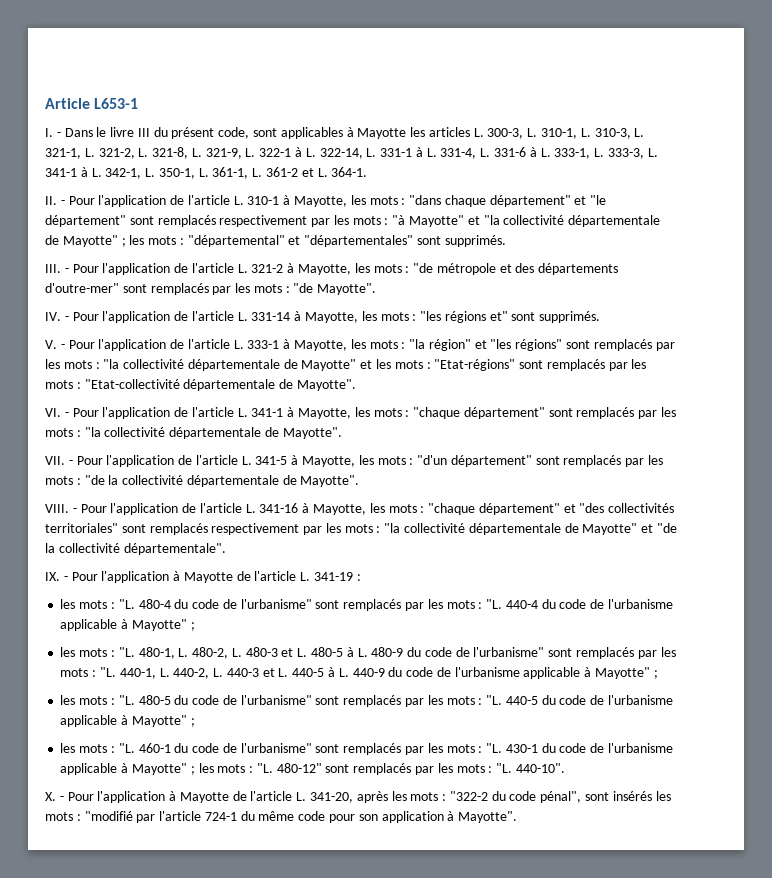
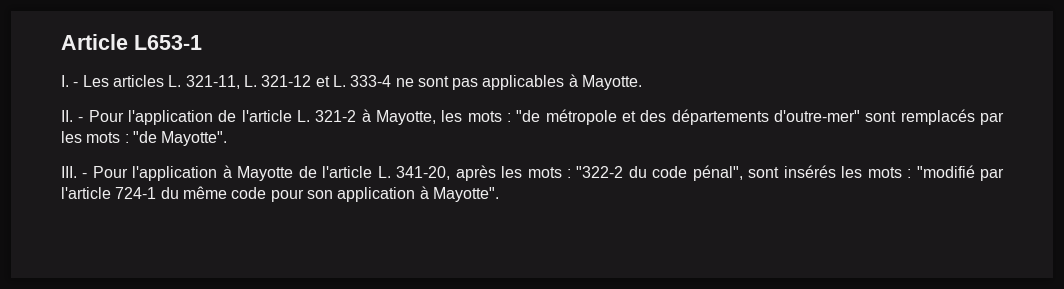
- I. - Dans le livre III du présent code, sont applicables à Mayotte les articles L. 300-3, L. 310-1, L. 310-3, L. 321-1, L. 321-2, L. 321-8, L. 321-9, L. 322-1 à L. 322-14, L. 331-1 à L. 331-4, L. 331-6 à L. 333-1, L. 333-3, L. 341-1 à L. 342-1, L. 350-1, L. 361-1, L. 361-2 et L. 364-1.
+ I. - Les articles L. 321-11, L. 321-12 et L. 333-4 ne sont pas applicables à Mayotte.
- II. - Pour l'application de l'article L. 310-1 à Mayotte, les mots : "dans chaque département" et "le département" sont remplacés respectivement par les mots : "à Mayotte" et "la collectivité départementale de Mayotte" ; les mots : "départemental" et "départementales" sont supprimés.
- III. - Pour l'application de l'article L. 321-2 à Mayotte, les mots : "de métropole et des départements d'outre-mer" sont remplacés par les mots : "de Mayotte".
+ II. - Pour l'application de l'article L. 321-2 à Mayotte, les mots : "de métropole et des départements d'outre-mer" sont remplacés par les mots : "de Mayotte".
- IV. - Pour l'application de l'article L. 331-14 à Mayotte, les mots : "les régions et" sont supprimés.
- V. - Pour l'application de l'article L. 333-1 à Mayotte, les mots : "la région" et "les régions" sont remplacés par les mots : "la collectivité départementale de Mayotte" et les mots : "Etat-régions" sont remplacés par les mots : "Etat-collectivité départementale de Mayotte".
- VI. - Pour l'application de l'article L. 341-1 à Mayotte, les mots : "chaque département" sont remplacés par les mots : "la collectivité départementale de Mayotte".
- VII. - Pour l'application de l'article L. 341-5 à Mayotte, les mots : "d'un département" sont remplacés par les mots : "de la collectivité départementale de Mayotte".
- VIII. - Pour l'application de l'article L. 341-16 à Mayotte, les mots : "chaque département" et "des collectivités territoriales" sont remplacés respectivement par les mots : "la collectivité départementale de Mayotte" et "de la collectivité départementale".
- IX. - Pour l'application à Mayotte de l'article L. 341-19 :
- les mots : "L. 480-4 du code de l'urbanisme" sont remplacés par les mots : "L. 440-4 du code de l'urbanisme applicable à Mayotte" ;
- les mots : "L. 480-1, L. 480-2, L. 480-3 et L. 480-5 à L. 480-9 du code de l'urbanisme" sont remplacés par les mots : "L. 440-1, L. 440-2, L. 440-3 et L. 440-5 à L. 440-9 du code de l'urbanisme applicable à Mayotte" ;
- les mots : "L. 480-5 du code de l'urbanisme" sont remplacés par les mots : "L. 440-5 du code de l'urbanisme applicable à Mayotte" ;
- les mots : "L. 460-1 du code de l'urbanisme" sont remplacés par les mots : "L. 430-1 du code de l'urbanisme applicable à Mayotte" ; les mots : "L. 480-12" sont remplacés par les mots : "L. 440-10".
- X. - Pour l'application à Mayotte de l'article L. 341-20, après les mots : "322-2 du code pénal", sont insérés les mots : "modifié par l'article 724-1 du même code pour son application à Mayotte".
+ III. - Pour l'application à Mayotte de l'article L. 341-20, après les mots : "322-2 du code pénal", sont insérés les mots : "modifié par l'article 724-1 du même code pour son application à Mayotte".

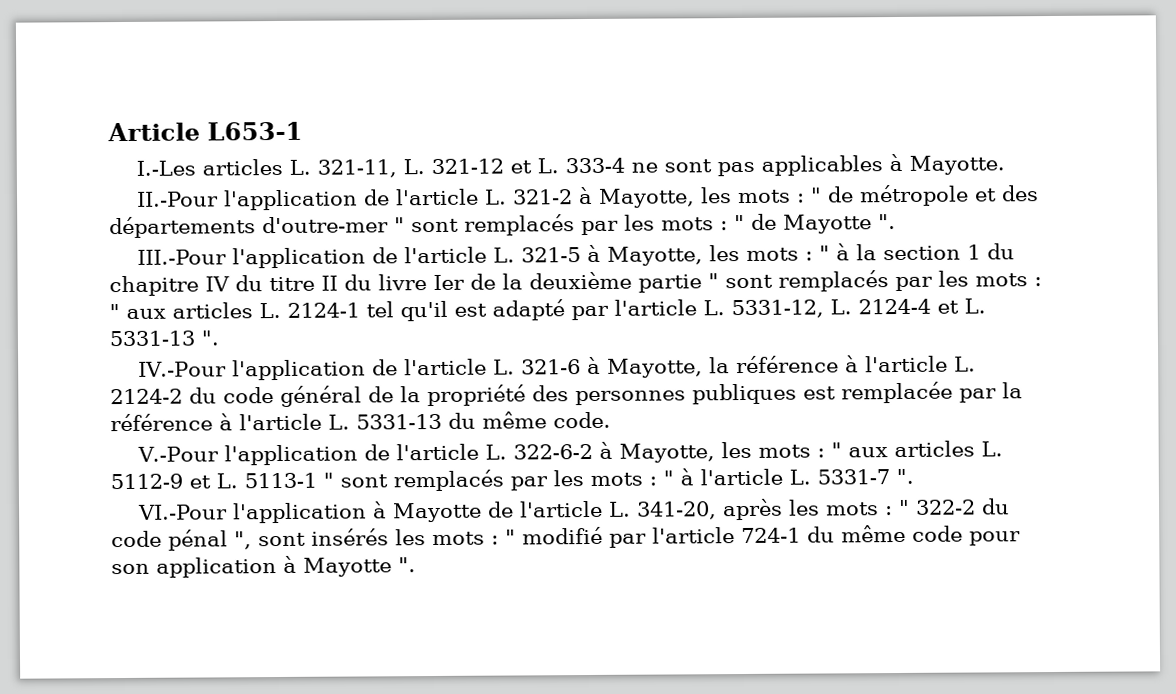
- I. - Les articles L. 321-11, L. 321-12 et L. 333-4 ne sont pas applicables à Mayotte.
+ I.-Les articles L. 321-11, L. 321-12 et L. 333-4 ne sont pas applicables à Mayotte.
- II. - Pour l'application de l'article L. 321-2 à Mayotte, les mots : "de métropole et des départements d'outre-mer" sont remplacés par les mots : "de Mayotte".
- III. - Pour l'application à Mayotte de l'article L. 341-20, après les mots : "322-2 du code pénal", sont insérés les mots : "modifié par l'article 724-1 du même code pour son application à Mayotte".
+ II.-Pour l'application de l'article L. 321-2 à Mayotte, les mots : " de métropole et des départements d'outre-mer " sont remplacés par les mots : " de Mayotte ".
+ III.-Pour l'application de l'article L. 321-5 à Mayotte, les mots : " à la section 1 du chapitre IV du titre II du livre Ier de la deuxième partie " sont remplacés par les mots : " aux articles L. 2124-1 tel qu'il est adapté par l'article L. 5331-12, L. 2124-4 et L. 5331-13 ".
+ IV.-Pour l'application de l'article L. 321-6 à Mayotte, la référence à l'article L. 2124-2 du code général de la propriété des personnes publiques est remplacée par la référence à l'article L. 5331-13 du même code.
+ V.-Pour l'application de l'article L. 322-6-2 à Mayotte, les mots : " aux articles L. 5112-9 et L. 5113-1 " sont remplacés par les mots : " à l'article L. 5331-7 ".
+ VI.-Pour l'application à Mayotte de l'article L. 341-20, après les mots : " 322-2 du code pénal ", sont insérés les mots : " modifié par l'article 724-1 du même code pour son application à Mayotte ".

